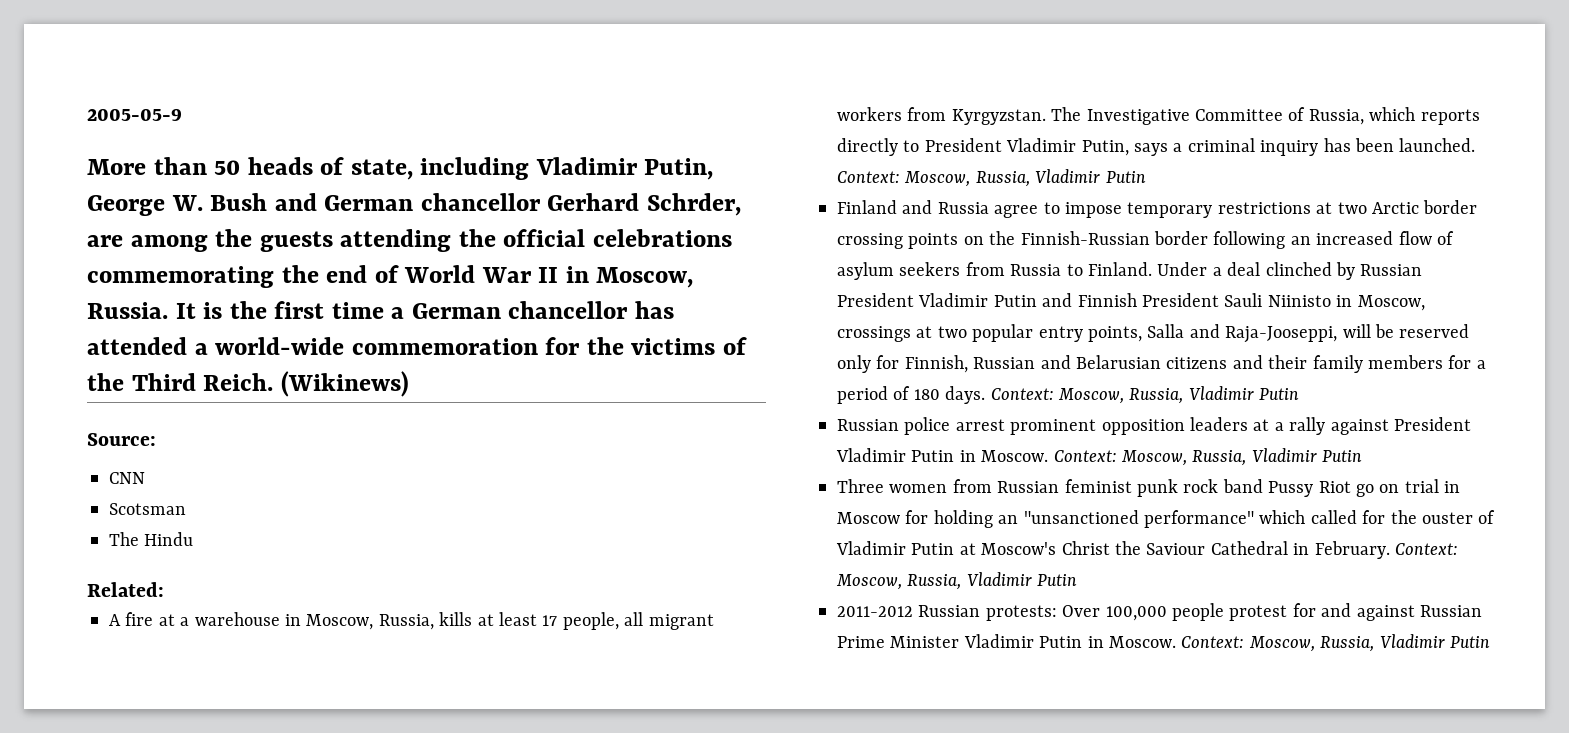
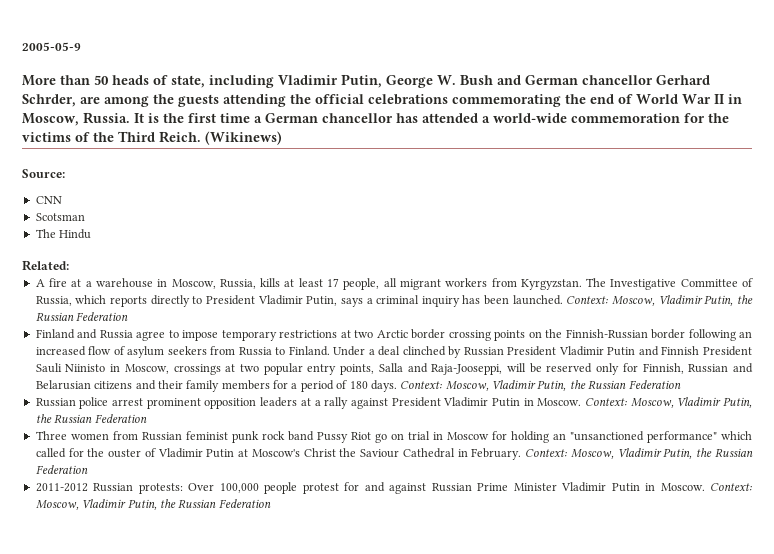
- The Investigative Committee of Russia, which reports directly to President Vladimir Putin, says a criminal inquiry has been launched. Context: Moscow, Russia, Vladimir Putin
+ The Investigative Committee of Russia, which reports directly to President Vladimir Putin, says a criminal inquiry has been launched. Context: Moscow, Vladimir Putin, the Russian Federation
- Under a deal clinched by Russian President Vladimir Putin and Finnish President Sauli Niinisto in Moscow, crossings at two popular entry points, Salla and Raja-Jooseppi, will be reserved only for Finnish, Russian and Belarusian citizens and their family members for a period of 180 days. Context: Moscow, Russia, Vladimir Putin
+ Under a deal clinched by Russian President Vladimir Putin and Finnish President Sauli Niinisto in Moscow, crossings at two popular entry points, Salla and Raja-Jooseppi, will be reserved only for Finnish, Russian and Belarusian citizens and their family members for a period of 180 days. Context: Moscow, Vladimir Putin, the Russian Federation
- Russian police arrest prominent opposition leaders at a rally against President Vladimir Putin in Moscow. Context: Moscow, Russia, Vladimir Putin
+ Russian police arrest prominent opposition leaders at a rally against President Vladimir Putin in Moscow. Context: Moscow, Vladimir Putin, the Russian Federation
- Three women from Russian feminist punk rock band Pussy Riot go on trial in Moscow for holding an "unsanctioned performance" which called for the ouster of Vladimir Putin at Moscow's Christ the Saviour Cathedral in February. Context: Moscow, Russia, Vladimir Putin
+ Three women from Russian feminist punk rock band Pussy Riot go on trial in Moscow for holding an "unsanctioned performance" which called for the ouster of Vladimir Putin at Moscow's Christ the Saviour Cathedral in February. Context: Moscow, Vladimir Putin, the Russian Federation
- 2011-2012 Russian protests: Over 100,000 people protest for and against Russian Prime Minister Vladimir Putin in Moscow. Context: Moscow, Russia, Vladimir Putin
+ 2011-2012 Russian protests: Over 100,000 people protest for and against Russian Prime Minister Vladimir Putin in Moscow. Context: Moscow, Vladimir Putin, the Russian Federation

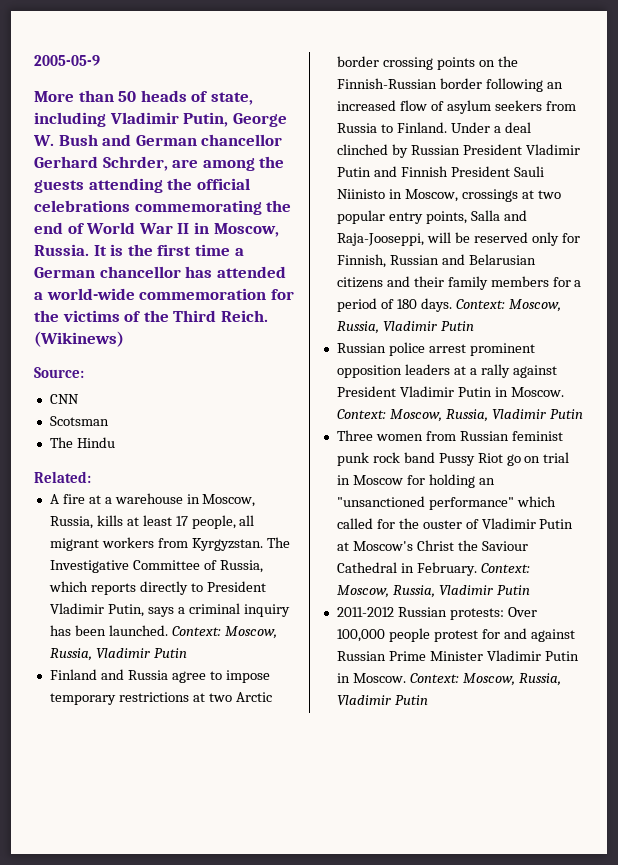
- The Investigative Committee of Russia, which reports directly to President Vladimir Putin, says a criminal inquiry has been launched. Context: Moscow, Vladimir Putin, the Russian Federation
+ The Investigative Committee of Russia, which reports directly to President Vladimir Putin, says a criminal inquiry has been launched. Context: Moscow, Russia, Vladimir Putin
- Under a deal clinched by Russian President Vladimir Putin and Finnish President Sauli Niinisto in Moscow, crossings at two popular entry points, Salla and Raja-Jooseppi, will be reserved only for Finnish, Russian and Belarusian citizens and their family members for a period of 180 days. Context: Moscow, Vladimir Putin, the Russian Federation
+ Under a deal clinched by Russian President Vladimir Putin and Finnish President Sauli Niinisto in Moscow, crossings at two popular entry points, Salla and Raja-Jooseppi, will be reserved only for Finnish, Russian and Belarusian citizens and their family members for a period of 180 days. Context: Moscow, Russia, Vladimir Putin
- Russian police arrest prominent opposition leaders at a rally against President Vladimir Putin in Moscow. Context: Moscow, Vladimir Putin, the Russian Federation
+ Russian police arrest prominent opposition leaders at a rally against President Vladimir Putin in Moscow. Context: Moscow, Russia, Vladimir Putin
- Three women from Russian feminist punk rock band Pussy Riot go on trial in Moscow for holding an "unsanctioned performance" which called for the ouster of Vladimir Putin at Moscow's Christ the Saviour Cathedral in February. Context: Moscow, Vladimir Putin, the Russian Federation
+ Three women from Russian feminist punk rock band Pussy Riot go on trial in Moscow for holding an "unsanctioned performance" which called for the ouster of Vladimir Putin at Moscow's Christ the Saviour Cathedral in February. Context: Moscow, Russia, Vladimir Putin
- 2011-2012 Russian protests: Over 100,000 people protest for and against Russian Prime Minister Vladimir Putin in Moscow. Context: Moscow, Vladimir Putin, the Russian Federation
+ 2011-2012 Russian protests: Over 100,000 people protest for and against Russian Prime Minister Vladimir Putin in Moscow. Context: Moscow, Russia, Vladimir Putin

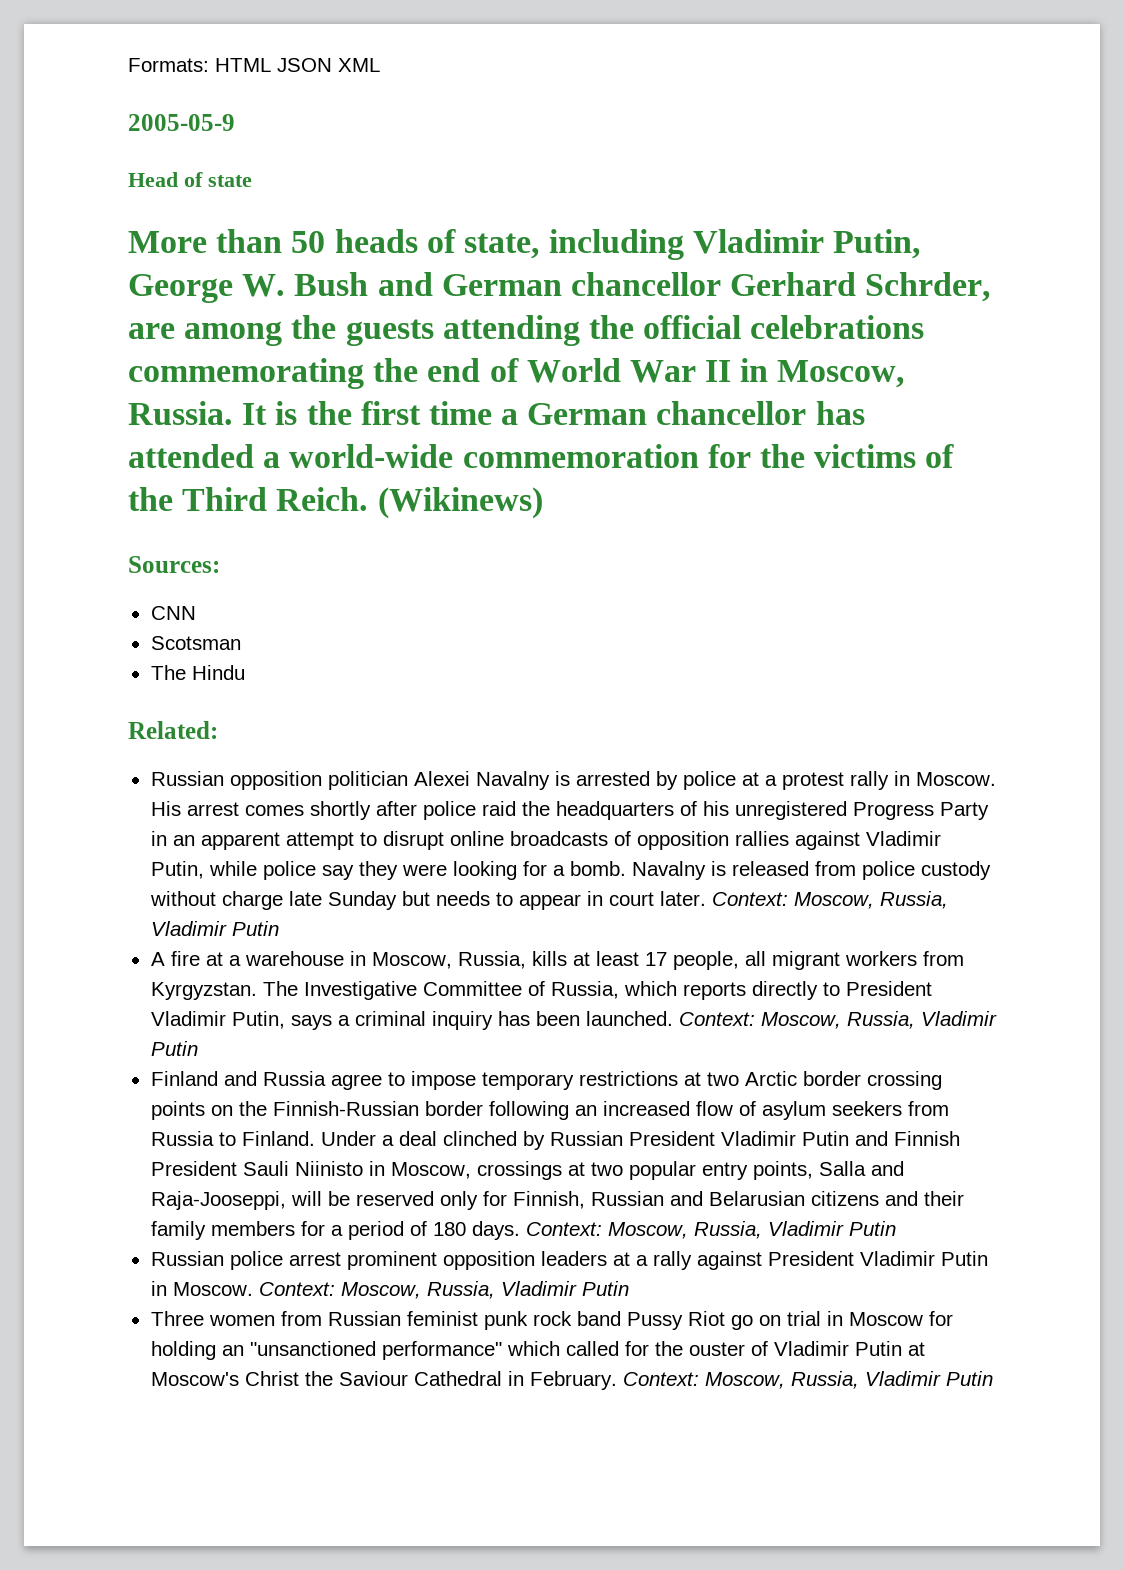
+ Formats: HTML JSON XML
  2005-05-9
+ Head of state
- Source:
+ Sources:
+ Russian opposition politician Alexei Navalny is arrested by police at a protest rally in Moscow. His arrest comes shortly after police raid the headquarters of his unregistered Progress Party in an apparent attempt to disrupt online broadcasts of opposition rallies against Vladimir Putin, while police say they were looking for a bomb. Navalny is released from police custody without charge late Sunday but needs to appear in court later. Context: Moscow, Russia, Vladimir Putin
- 2011-2012 Russian protests: Over 100,000 people protest for and against Russian Prime Minister Vladimir Putin in Moscow. Context: Moscow, Russia, Vladimir Putin

